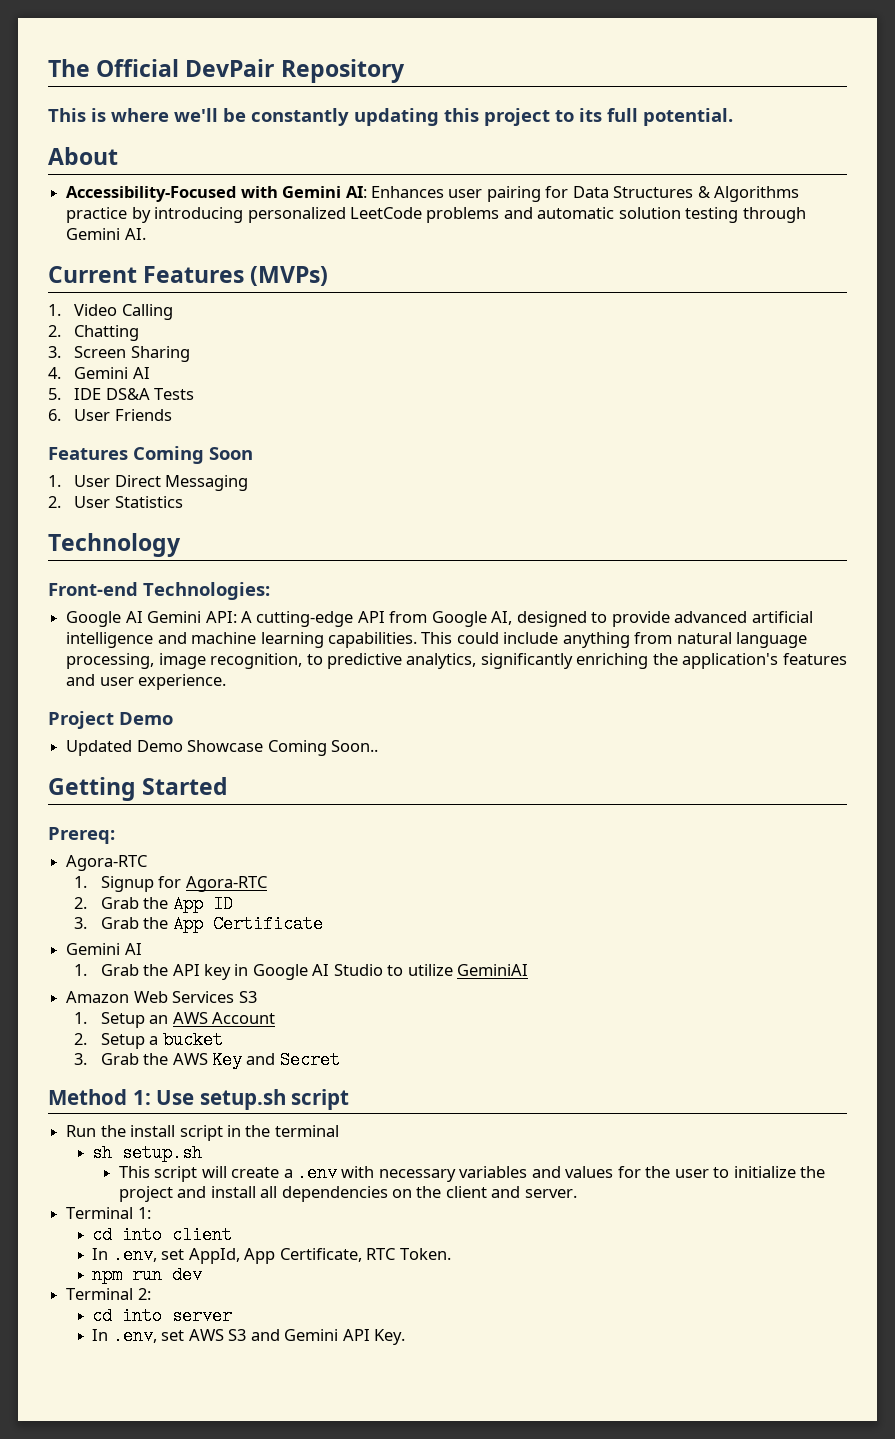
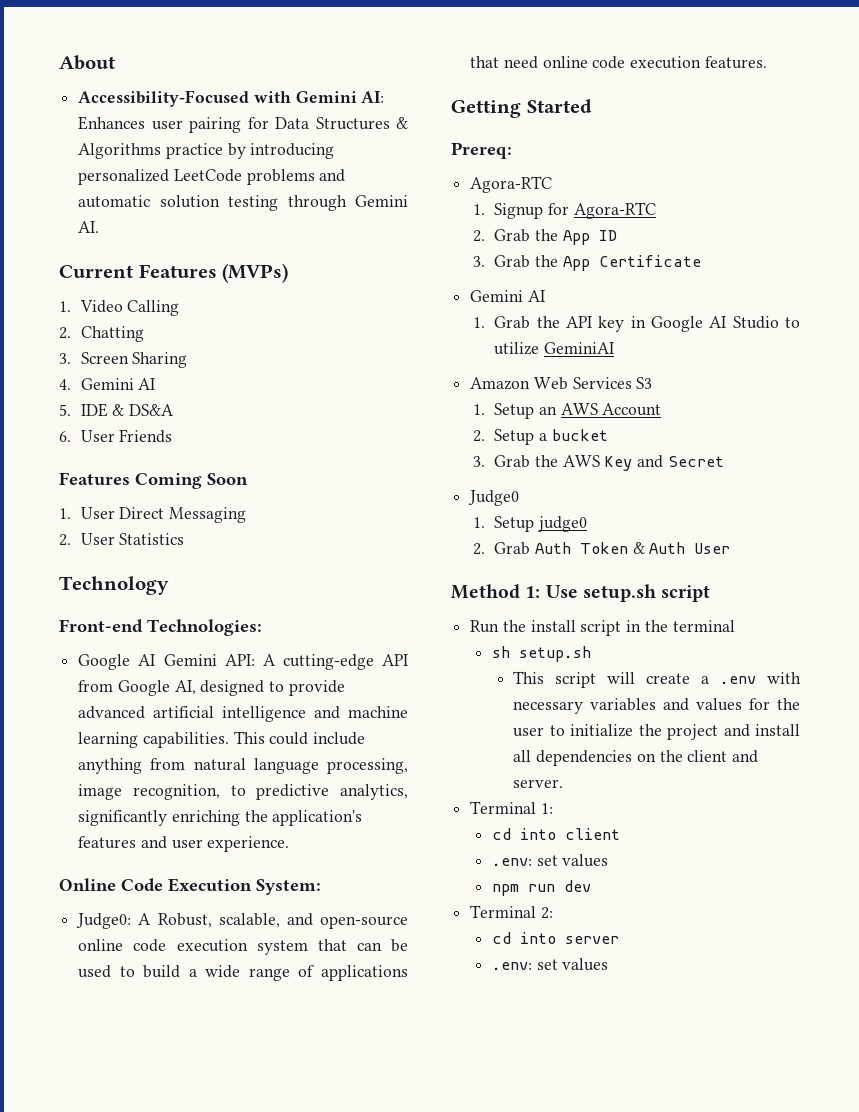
- The Official DevPair Repository
- This is where we'll be constantly updating this project to its full potential.
- 5. IDE DS&A Tests
+ 5. IDE & DS&A
- Project Demo
- Updated Demo Showcase Coming Soon..
+ Online Code Execution System:
+ Judge0: A Robust, scalable, and open-source online code execution system that can be used to build a wide range of applications that need online code execution features.
+ Judge0
+ 1. Setup judge0
+ 2. Grab Auth Token & Auth User
  cd into client
- In .env, set AppId, App Certificate, RTC Token.
+ .env: set values
  cd into server
- In .env, set AWS S3 and Gemini API Key.
+ .env: set values

